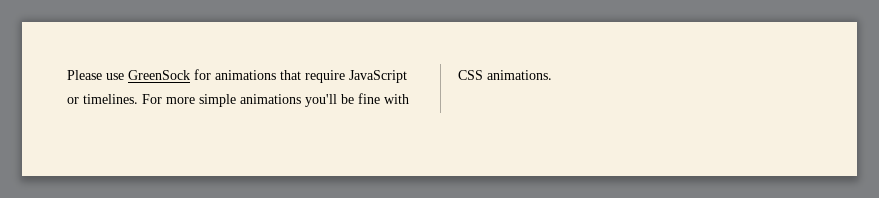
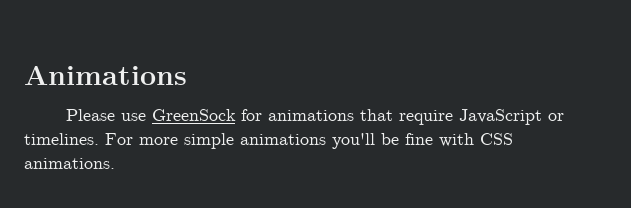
+ Animations

